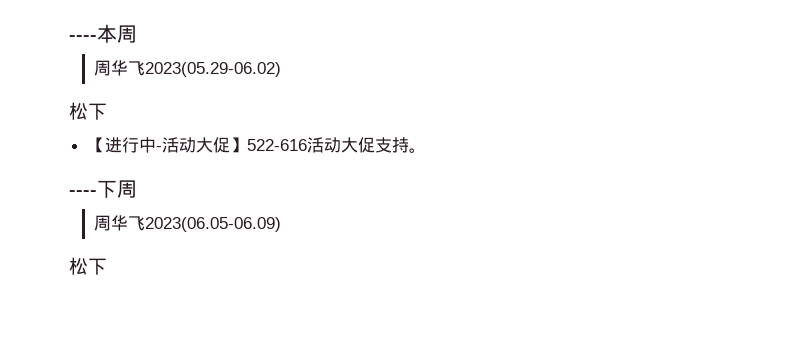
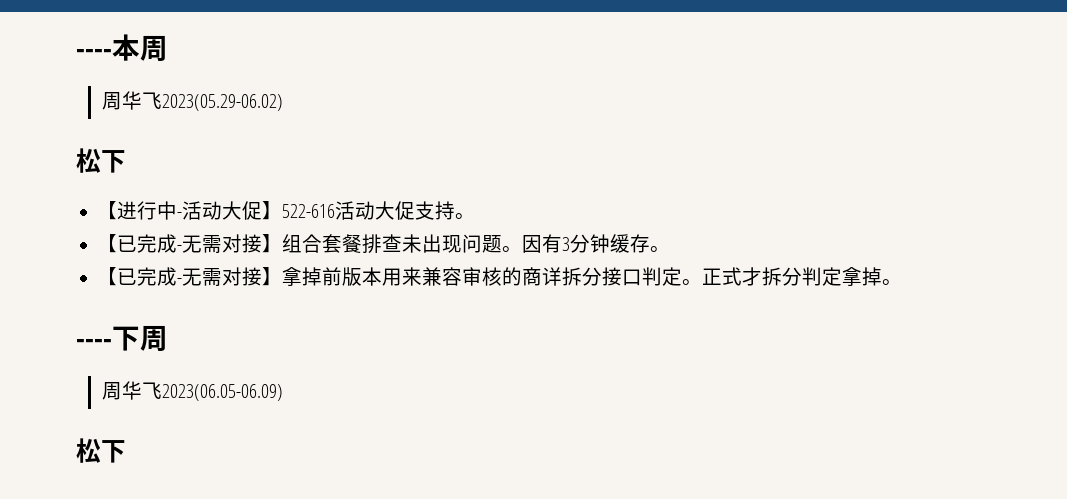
+ 【已完成-无需对接】组合套餐排查未出现问题。因有3分钟缓存。
+ 【已完成-无需对接】拿掉前版本用来兼容审核的商详拆分接口判定。正式才拆分判定拿掉。

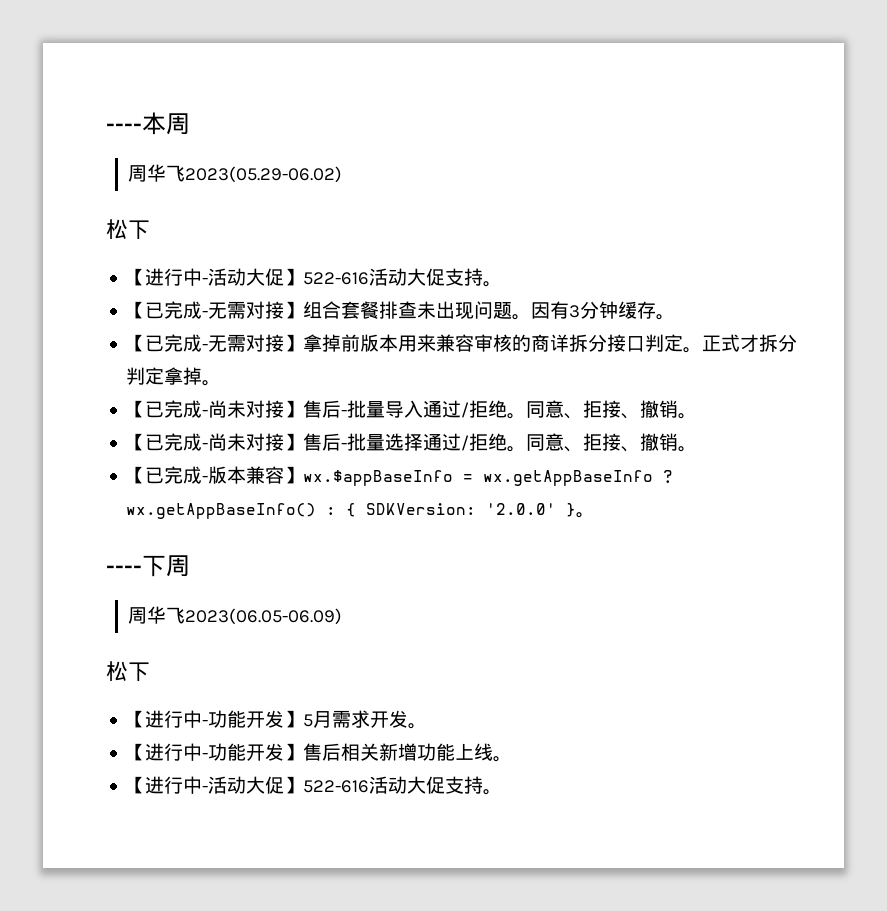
+ 【已完成-尚未对接】售后-批量导入通过/拒绝。同意、拒接、撤销。
+ 【已完成-尚未对接】售后-批量选择通过/拒绝。同意、拒接、撤销。
+ 【已完成-版本兼容】wx.$appBaseInfo = wx.getAppBaseInfo ? wx.getAppBaseInfo() : { SDKVersion: '2.0.0' }。
+ 【进行中-功能开发】5月需求开发。
+ 【进行中-功能开发】售后相关新增功能上线。
+ 【进行中-活动大促】522-616活动大促支持。

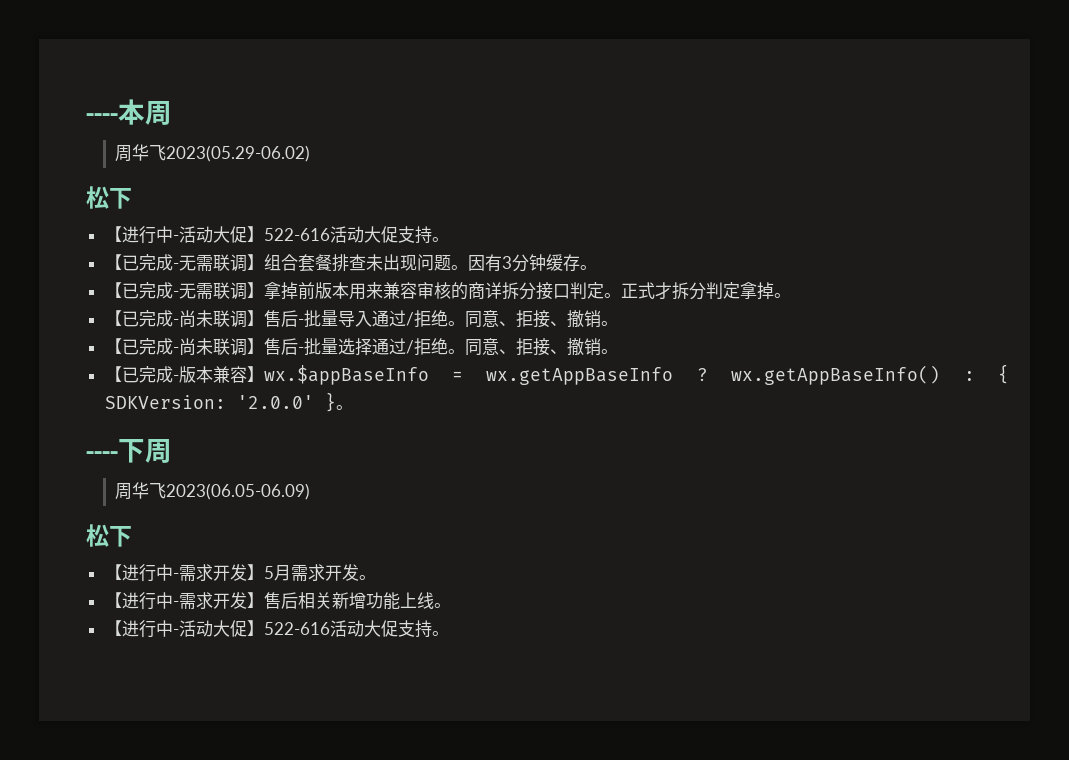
- 【已完成-无需对接】组合套餐排查未出现问题。
+ 【已完成-无需联调】组合套餐排查未出现问题。
- 【已完成-无需对接】拿掉前版本用来兼容审核的商详拆分接口判定。
+ 【已完成-无需联调】拿掉前版本用来兼容审核的商详拆分接口判定。
- 【已完成-尚未对接】售后-批量导入通过/拒绝。
+ 【已完成-尚未联调】售后-批量导入通过/拒绝。
- 【已完成-尚未对接】售后-批量选择通过/拒绝。
+ 【已完成-尚未联调】售后-批量选择通过/拒绝。
- 【进行中-功能开发】5月需求开发。
+ 【进行中-需求开发】5月需求开发。
- 【进行中-功能开发】售后相关新增功能上线。
+ 【进行中-需求开发】售后相关新增功能上线。

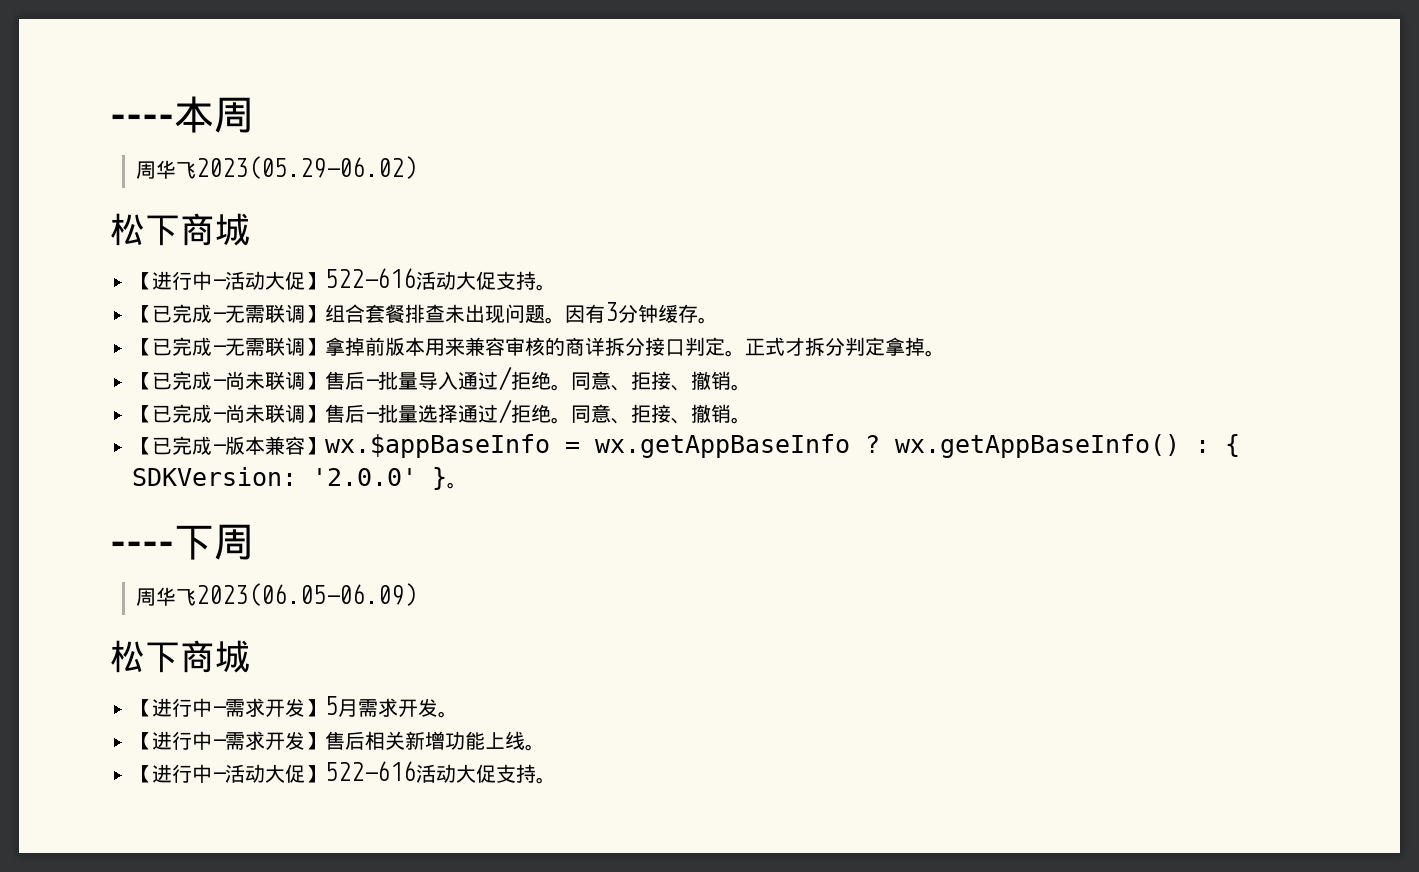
  周华飞2023(05.29-06.02)
- 松下
+ 松下商城
  周华飞2023(06.05-06.09)
- 松下
+ 松下商城

